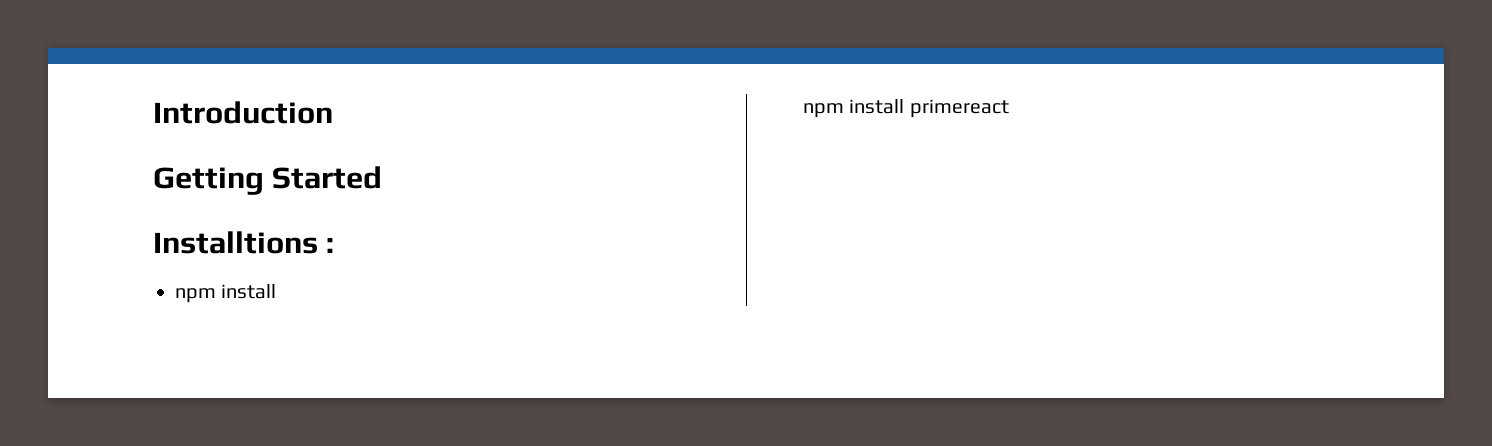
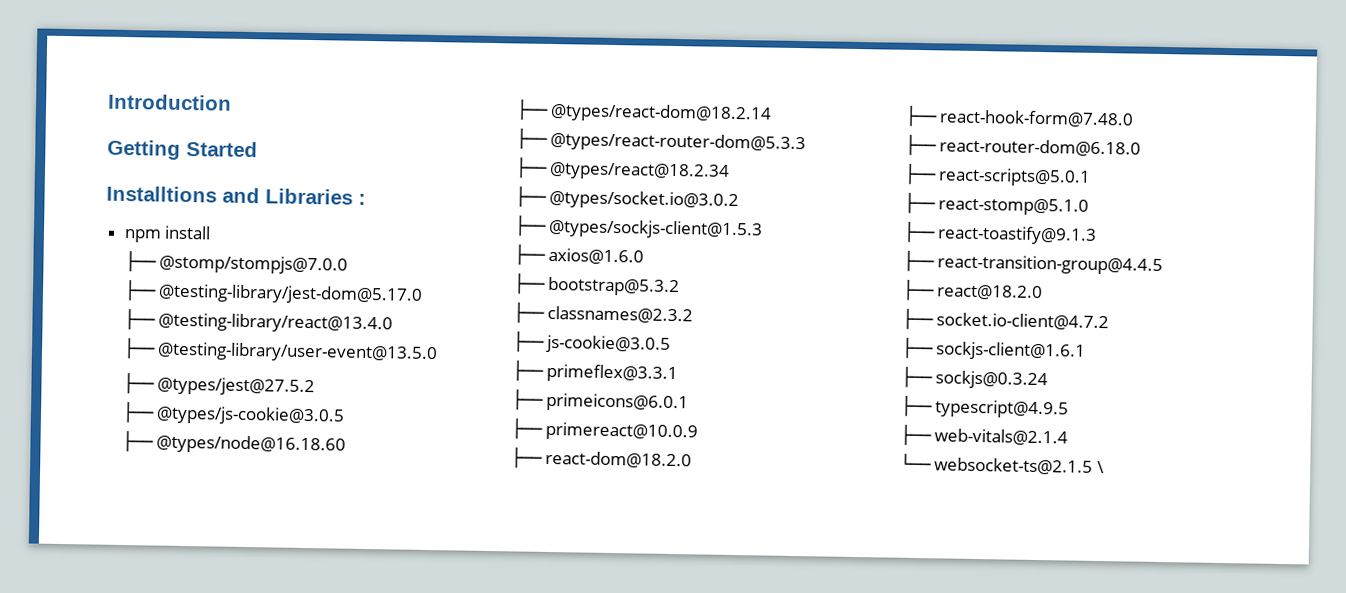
- Installtions :
+ Installtions and Libraries :
- npm install primereact
+ ├── @stomp/stompjs@7.0.0
+ ├── @testing-library/jest-dom@5.17.0
+ ├── @testing-library/react@13.4.0
+ ├── @testing-library/user-event@13.5.0
+ ├── @types/jest@27.5.2
+ ├── @types/js-cookie@3.0.5
+ ├── @types/node@16.18.60
+ ├── @types/react-dom@18.2.14
+ ├── @types/react-router-dom@5.3.3
+ ├── @types/react@18.2.34
+ ├── @types/socket.io@3.0.2
+ ├── @types/sockjs-client@1.5.3
+ ├── axios@1.6.0
+ ├── bootstrap@5.3.2
+ ├── classnames@2.3.2
+ ├── js-cookie@3.0.5
+ ├── primeflex@3.3.1
+ ├── primeicons@6.0.1
+ ├── primereact@10.0.9
+ ├── react-dom@18.2.0
+ ├── react-hook-form@7.48.0
+ ├── react-router-dom@6.18.0
+ ├── react-scripts@5.0.1
+ ├── react-stomp@5.1.0
+ ├── react-toastify@9.1.3
+ ├── react-transition-group@4.4.5
+ ├── react@18.2.0
+ ├── socket.io-client@4.7.2
+ ├── sockjs-client@1.6.1
+ ├── sockjs@0.3.24
+ ├── typescript@4.9.5
+ ├── web-vitals@2.1.4
+ └── websocket-ts@2.1.5 \

